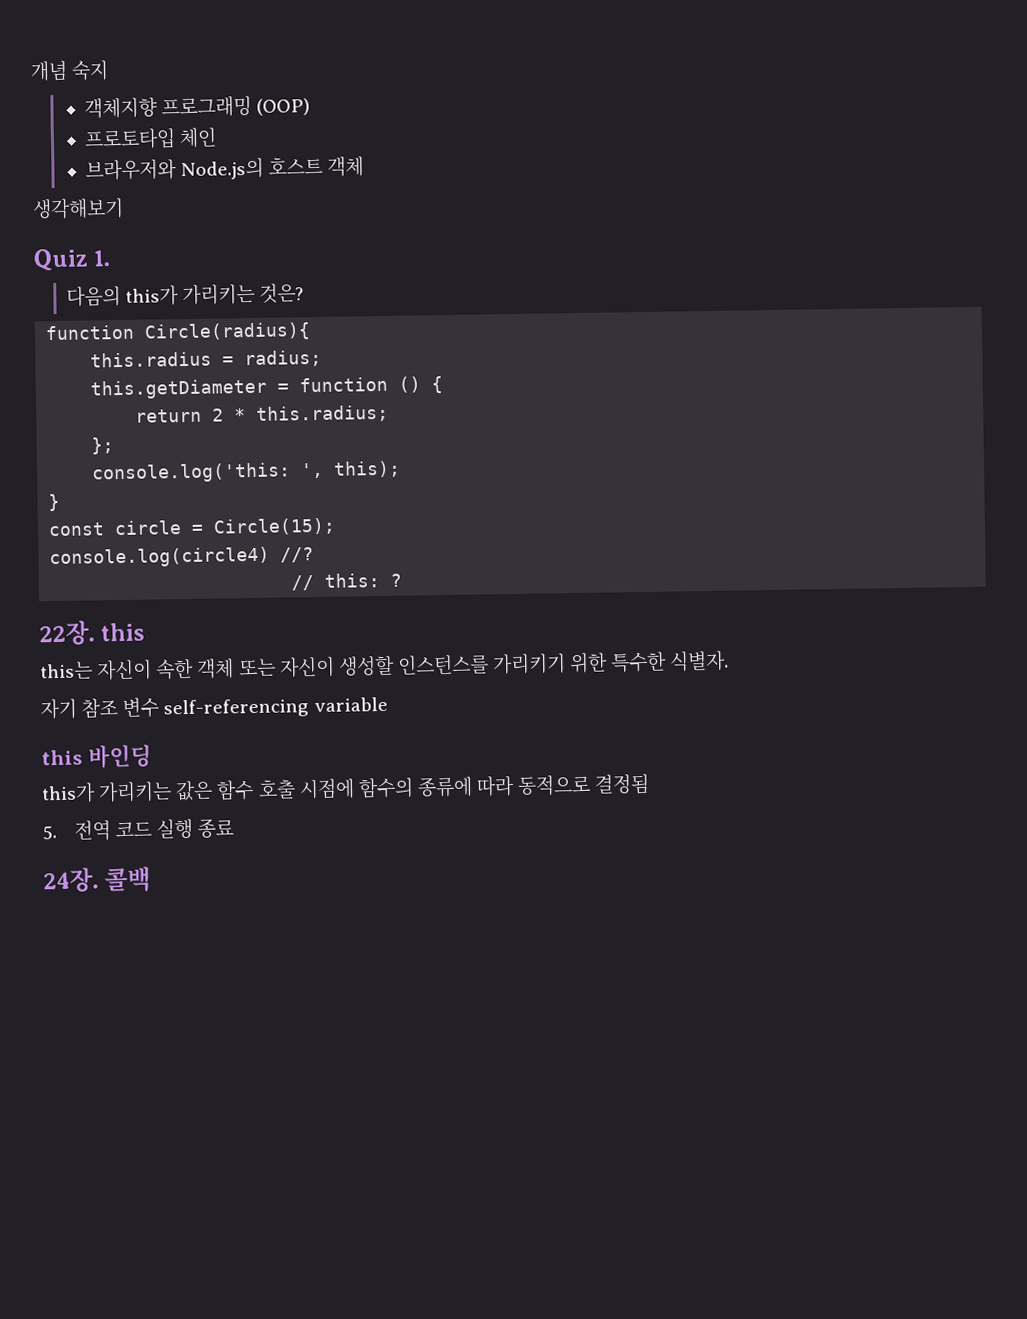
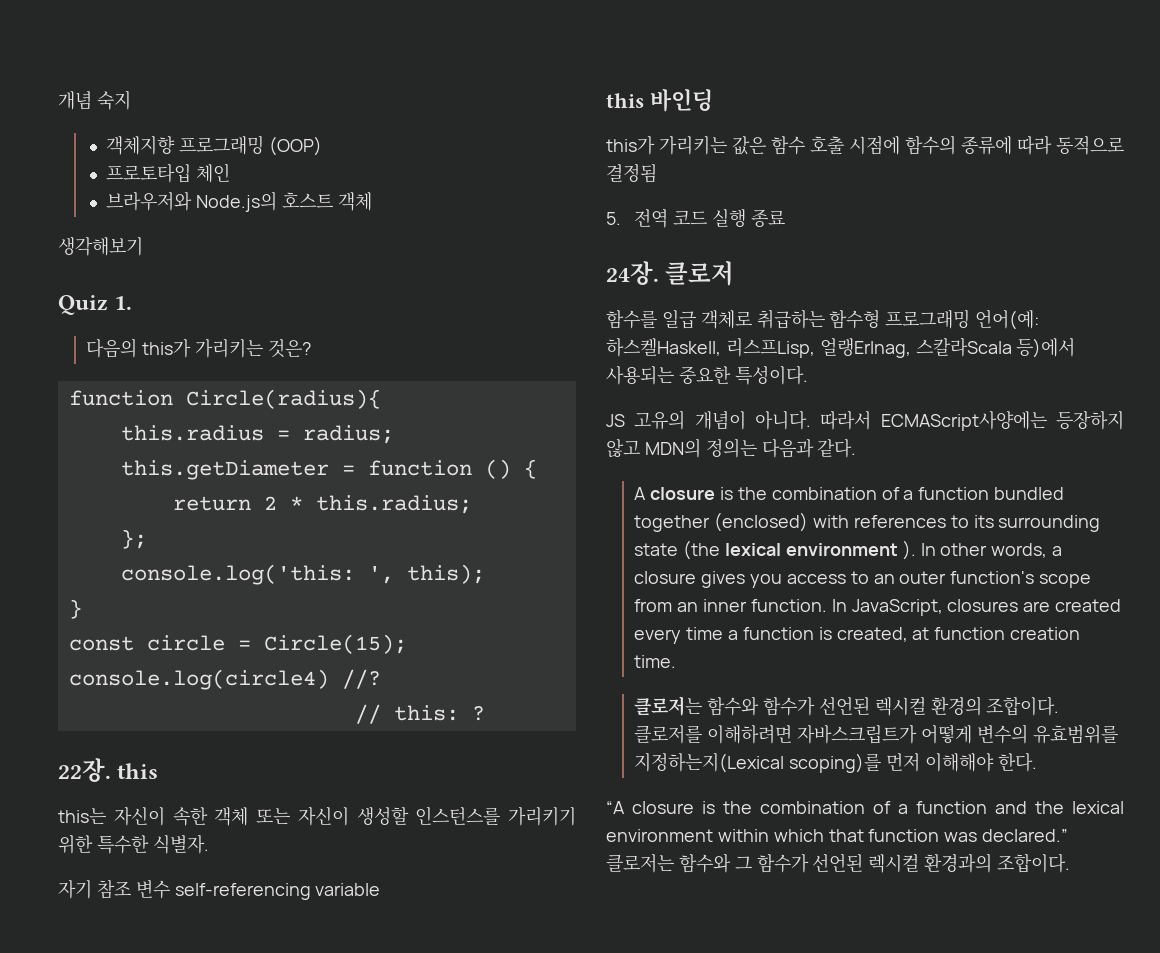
- 콜백
+ 클로저
+ 함수를 일급 객체로 취급하는 함수형 프로그래밍 언어(예: 하스켈Haskell, 리스프Lisp, 얼랭Erlnag, 스칼라Scala 등)에서 사용되는 중요한 특성이다.
+ JS 고유의 개념이 아니다. 따라서 ECMAScript사양에는 등장하지 않고 MDN의 정의는 다음과 같다.
+ A closure is the combination of a function bundled together (enclosed) with references to its surrounding state (the lexical environment ). In other words, a closure gives you access to an outer function's scope from an inner function. In JavaScript, closures are created every time a function is created, at function creation time.
+ 클로저는 함수와 함수가 선언된 렉시컬 환경의 조합이다. 클로저를 이해하려면 자바스크립트가 어떻게 변수의 유효범위를 지정하는지(Lexical scoping)를 먼저 이해해야 한다.
+ “A closure is the combination of a function and the lexical environment within which that function was declared.” 클로저는 함수와 그 함수가 선언된 렉시컬 환경과의 조합이다.

